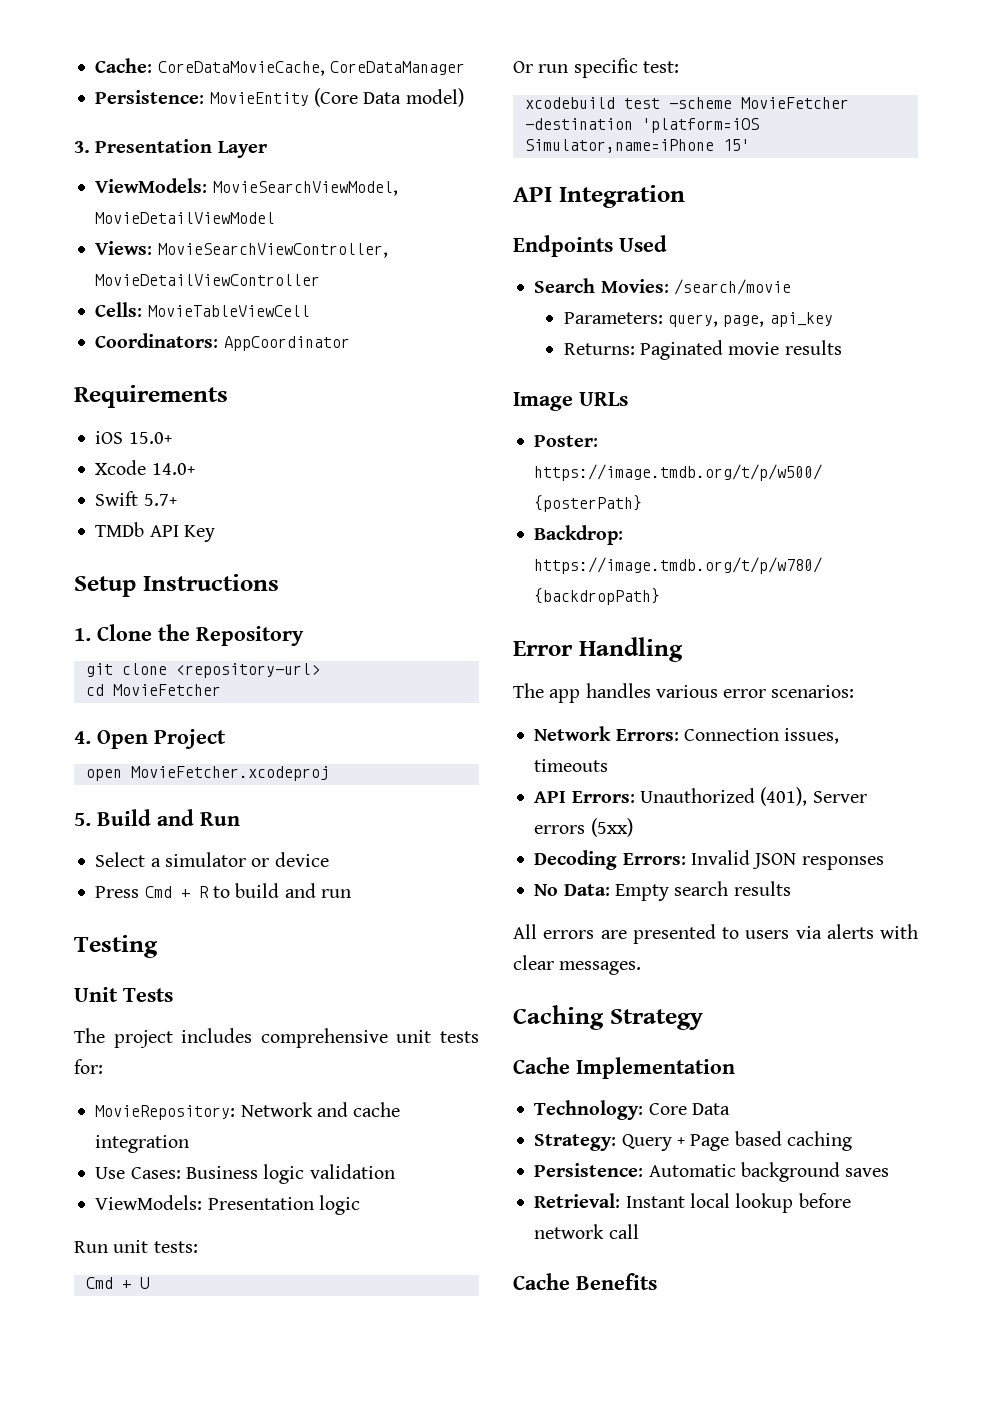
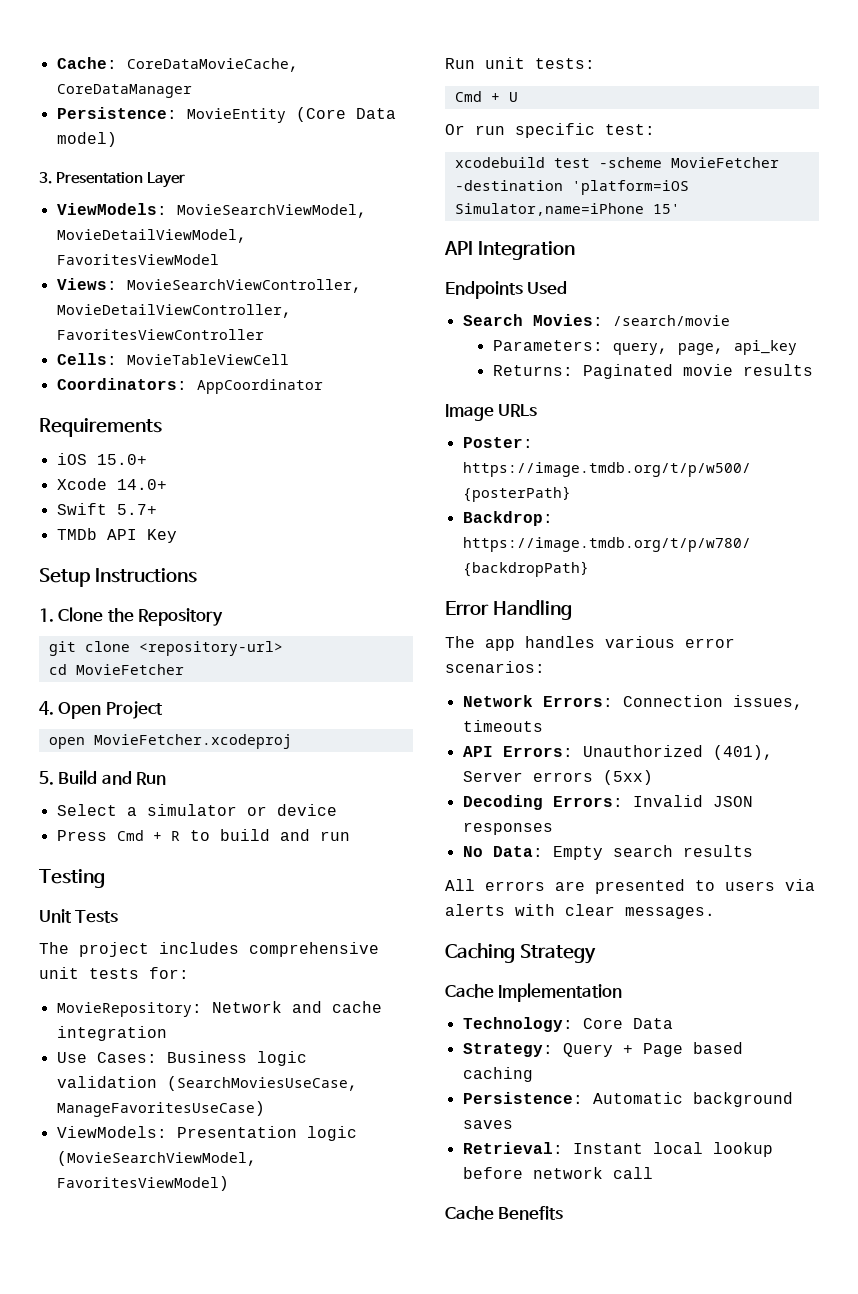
- ViewModels: MovieSearchViewModel, MovieDetailViewModel
+ ViewModels: MovieSearchViewModel, MovieDetailViewModel, FavoritesViewModel
- Views: MovieSearchViewController, MovieDetailViewController
+ Views: MovieSearchViewController, MovieDetailViewController, FavoritesViewController
- Use Cases: Business logic validation
+ Use Cases: Business logic validation (SearchMoviesUseCase, ManageFavoritesUseCase)
- ViewModels: Presentation logic
+ ViewModels: Presentation logic (MovieSearchViewModel, FavoritesViewModel)

